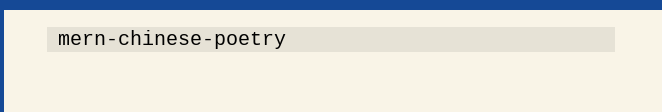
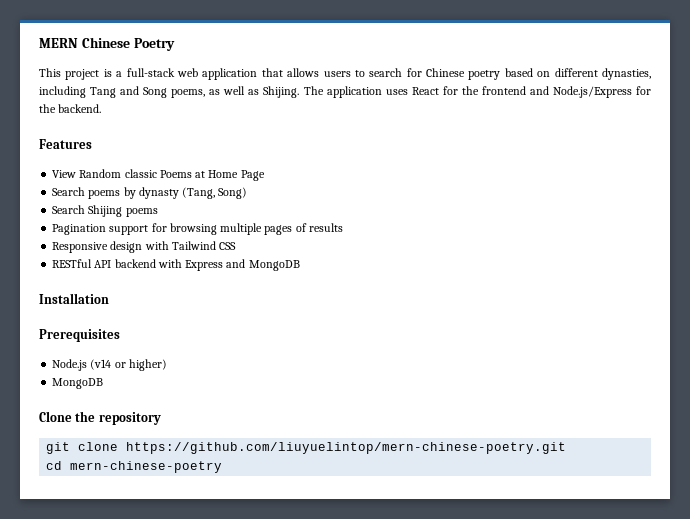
- mern-chinese-poetry
+ MERN Chinese Poetry
+ This project is a full-stack web application that allows users to search for Chinese poetry based on different dynasties, including Tang and Song poems, as well as Shijing. The application uses React for the frontend and Node.js/Express for the backend.
+ Features
+ View Random classic Poems at Home Page
+ Search poems by dynasty (Tang, Song)
+ Search Shijing poems
+ Pagination support for browsing multiple pages of results
+ Responsive design with Tailwind CSS
+ RESTful API backend with Express and MongoDB
+ Installation
+ Prerequisites
+ Node.js (v14 or higher)
+ MongoDB
+ Clone the repository
+ git clone https://github.com/liuyuelintop/mern-chinese-poetry.git
+ cd mern-chinese-poetry

